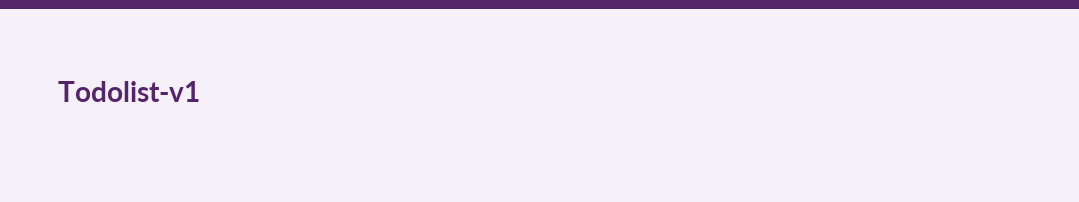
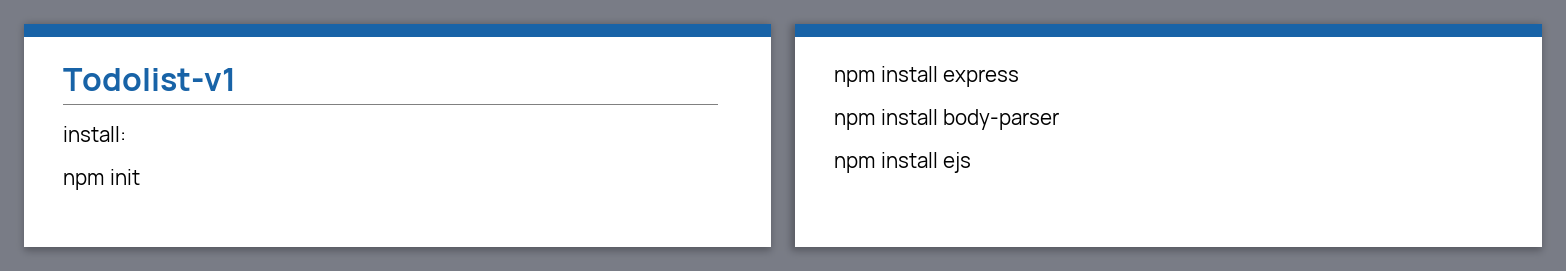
+ install:
+ npm init
+ npm install express
+ npm install body-parser
+ npm install ejs

